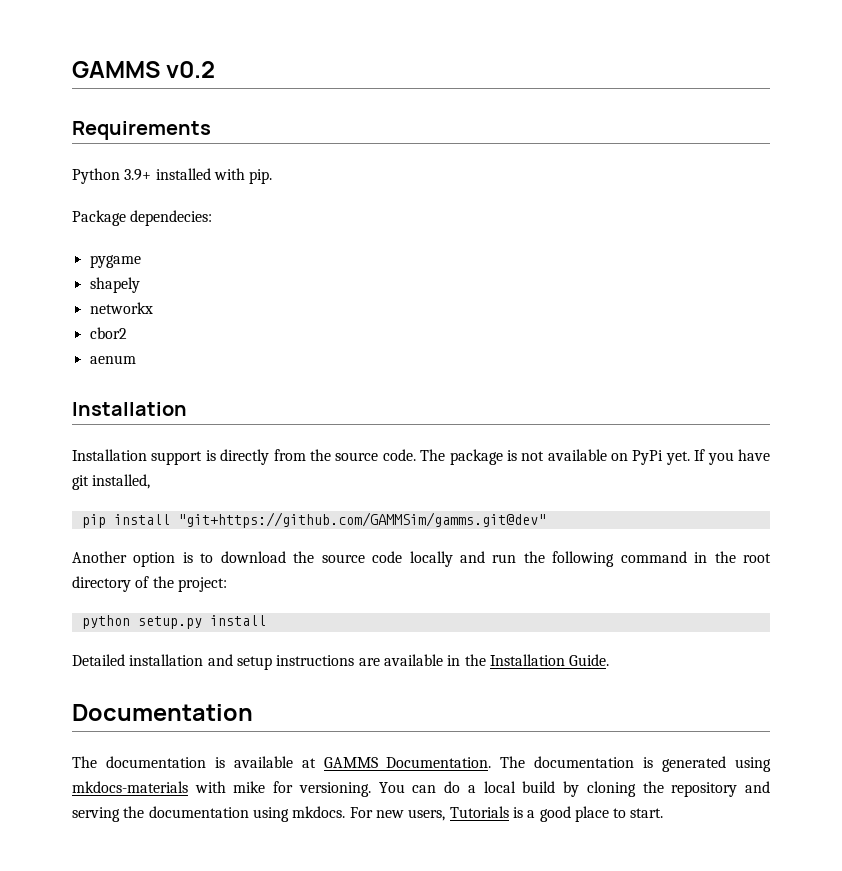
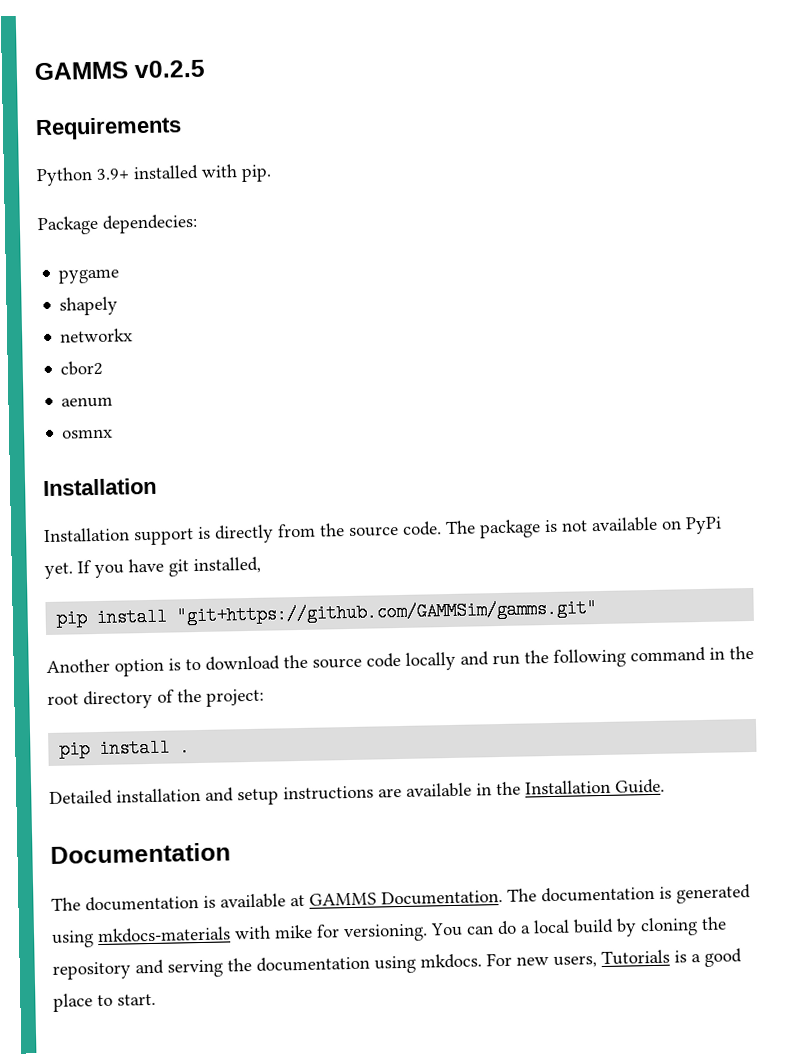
- GAMMS v0.2
+ GAMMS v0.2.5
+ osmnx
- pip install "git+https://github.com/GAMMSim/gamms.git@dev"
+ pip install "git+https://github.com/GAMMSim/gamms.git"
- python setup.py install
+ pip install .

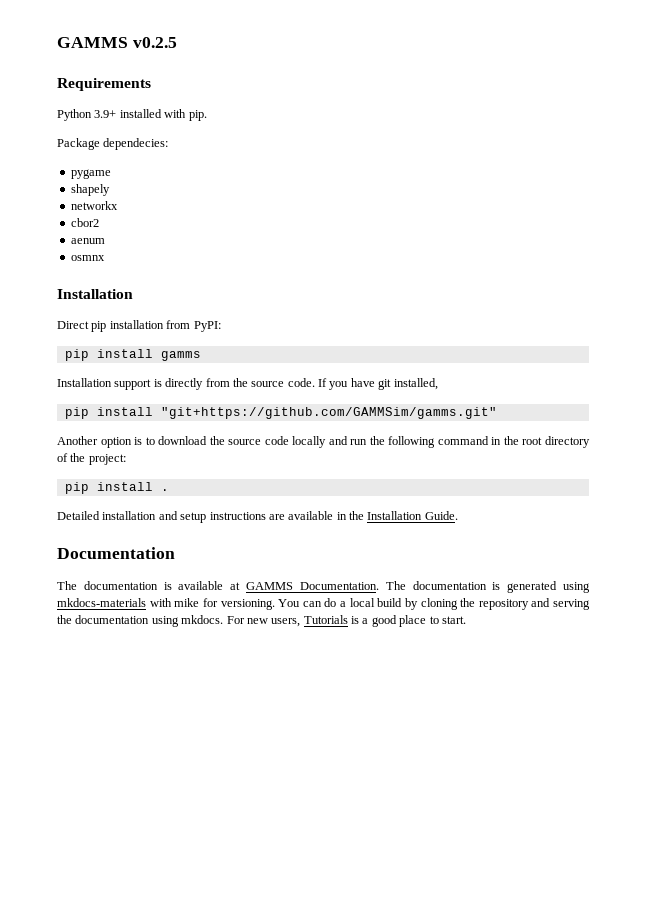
+ Direct pip installation from PyPI:
+ pip install gamms
- The package is not available on PyPi yet.

